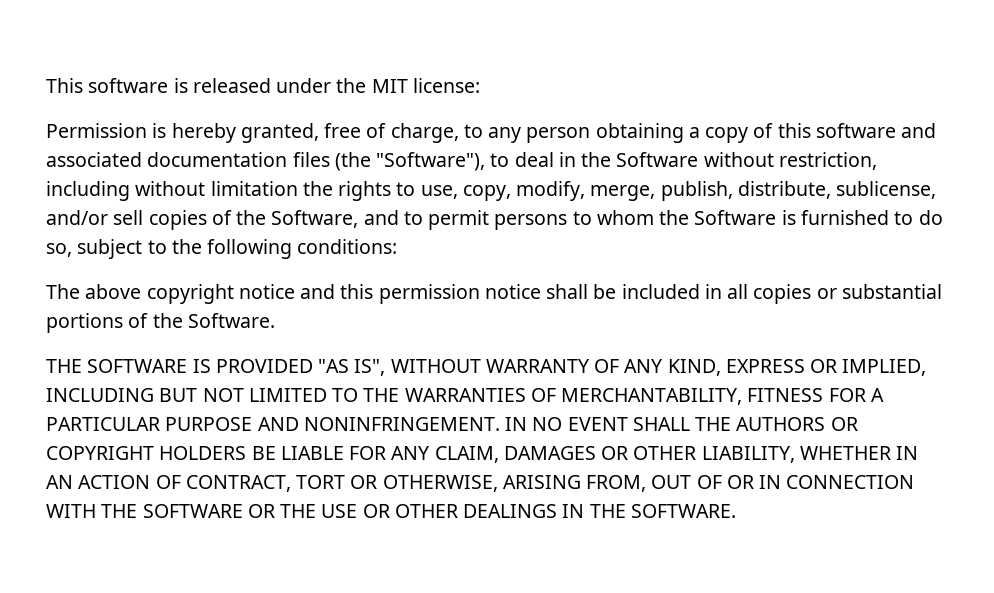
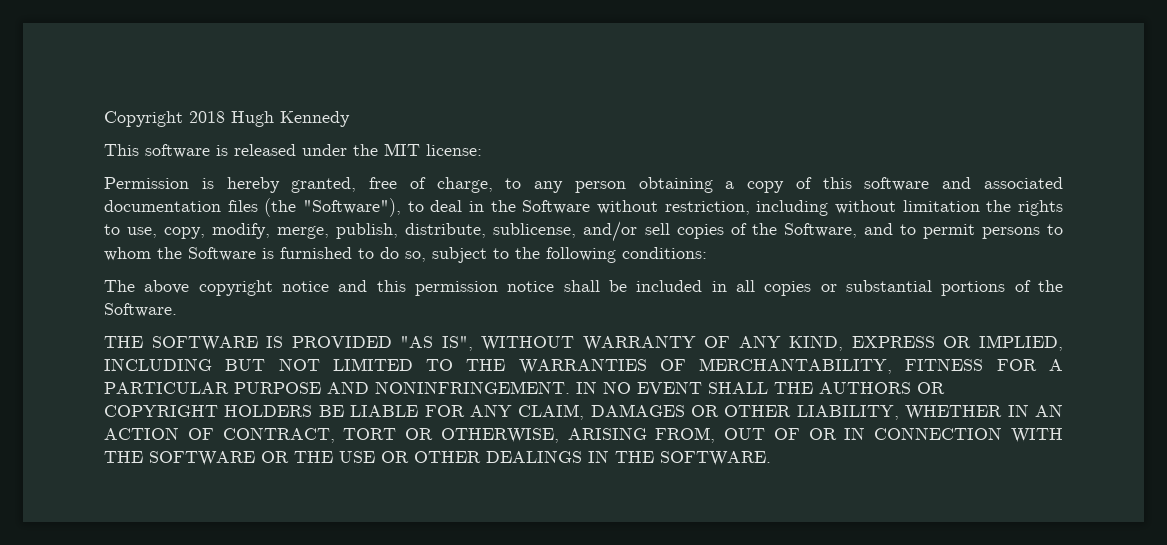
+ Copyright 2018 Hugh Kennedy

